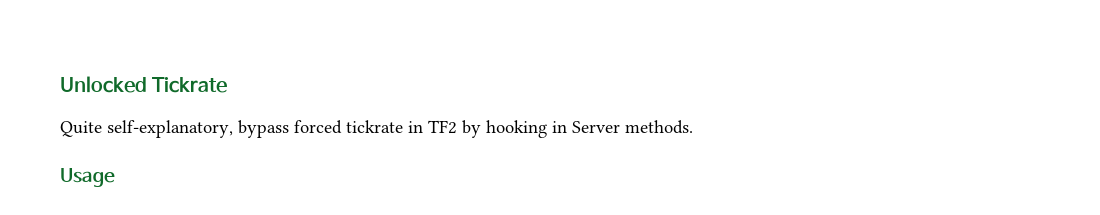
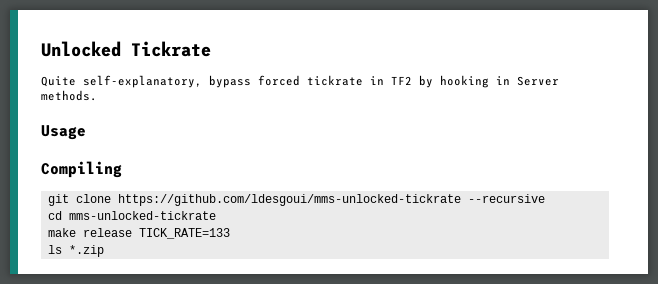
+ Compiling
+ git clone https://github.com/ldesgoui/mms-unlocked-tickrate --recursive
+ cd mms-unlocked-tickrate
+ make release TICK_RATE=133
+ ls *.zip

